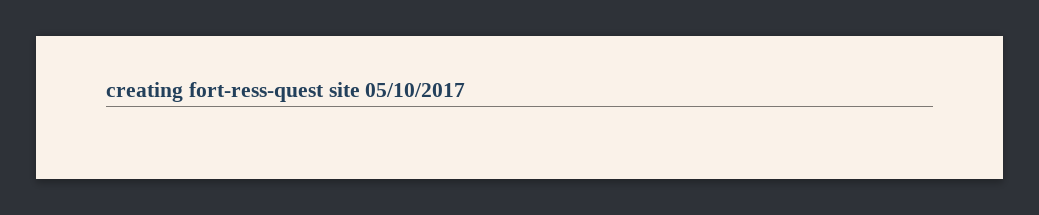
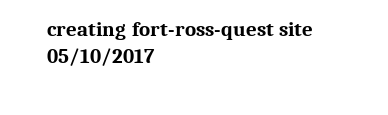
- creating fort-ress-quest site 05/10/2017
+ creating fort-ross-quest site 05/10/2017

